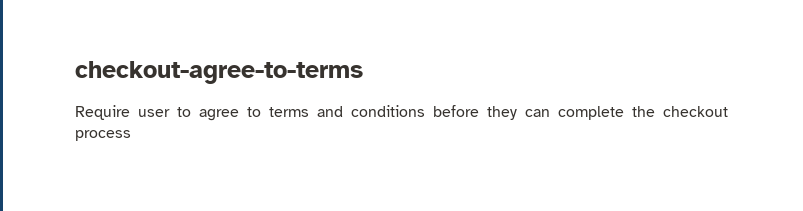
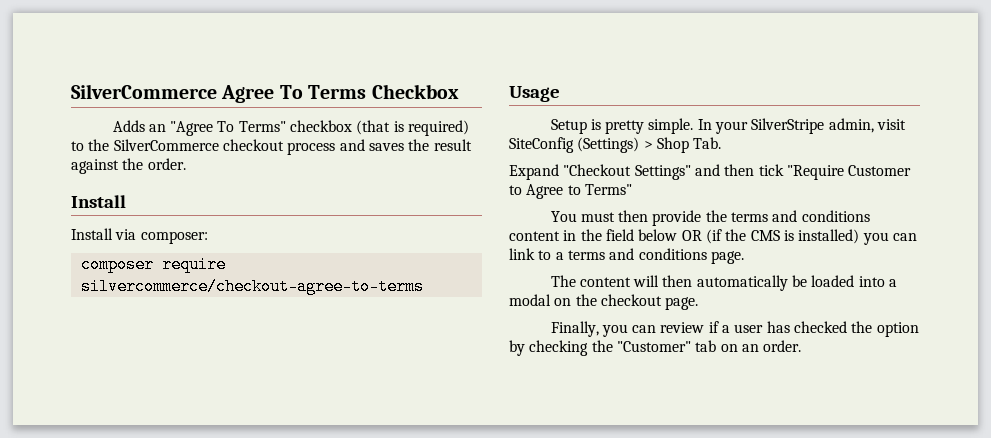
- checkout-agree-to-terms
- Require user to agree to terms and conditions before they can complete the checkout process
+ SilverCommerce Agree To Terms Checkbox
+ Adds an "Agree To Terms" checkbox (that is required) to the SilverCommerce checkout process and saves the result against the order.
+ Install
+ Install via composer:
+ composer require silvercommerce/checkout-agree-to-terms
+ Usage
+ Setup is pretty simple. In your SilverStripe admin, visit SiteConfig (Settings) > Shop Tab.
+ Expand "Checkout Settings" and then tick "Require Customer to Agree to Terms"
+ You must then provide the terms and conditions content in the field below OR (if the CMS is installed) you can link to a terms and conditions page.
+ The content will then automatically be loaded into a modal on the checkout page.
+ Finally, you can review if a user has checked the option by checking the "Customer" tab on an order.

